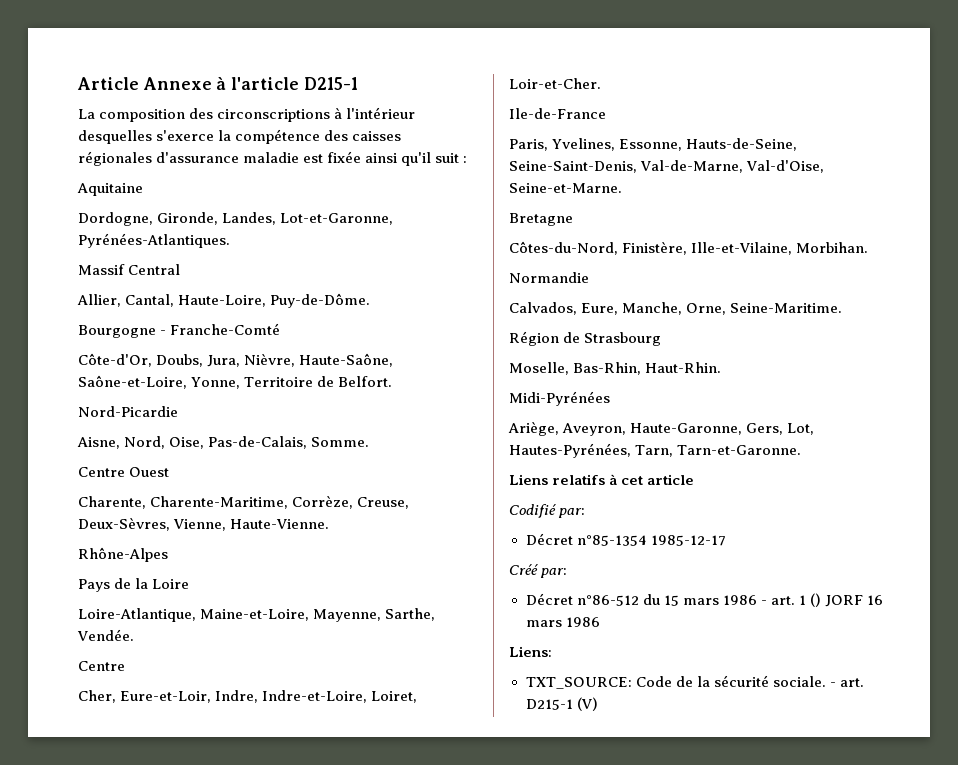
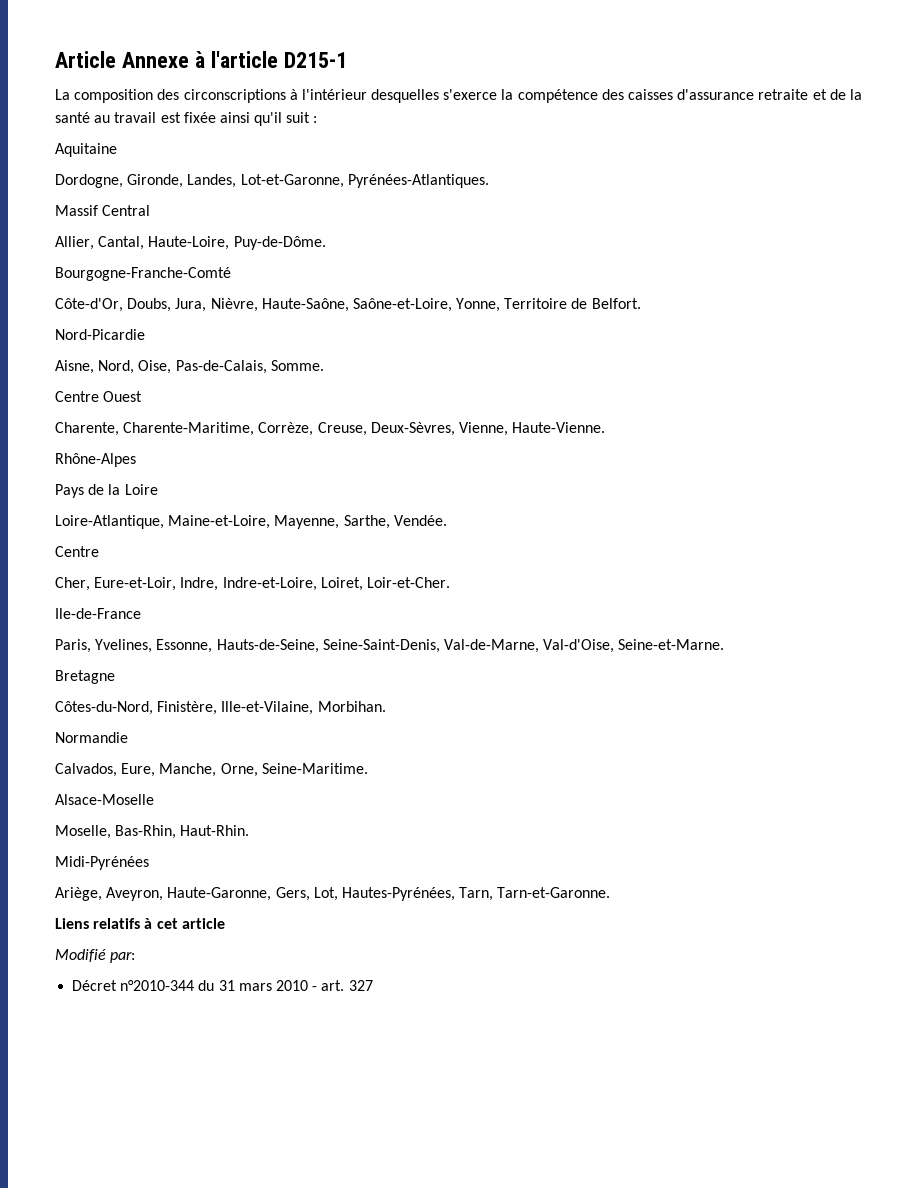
- La composition des circonscriptions à l'intérieur desquelles s'exerce la compétence des caisses régionales d'assurance maladie est fixée ainsi qu'il suit :
+ La composition des circonscriptions à l'intérieur desquelles s'exerce la compétence des caisses d'assurance retraite et de la santé au travail est fixée ainsi qu'il suit :
- Bourgogne - Franche-Comté
+ Bourgogne-Franche-Comté
- Région de Strasbourg
+ Alsace-Moselle
- Codifié par:
- Décret n°85-1354 1985-12-17
- Créé par:
- Décret n°86-512 du 15 mars 1986 - art. 1 () JORF 16 mars 1986
- Liens:
- TXT_SOURCE: Code de la sécurité sociale. - art. D215-1 (V)
+ Modifié par:
+ Décret n°2010-344 du 31 mars 2010 - art. 327

